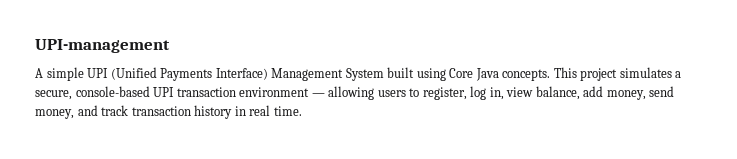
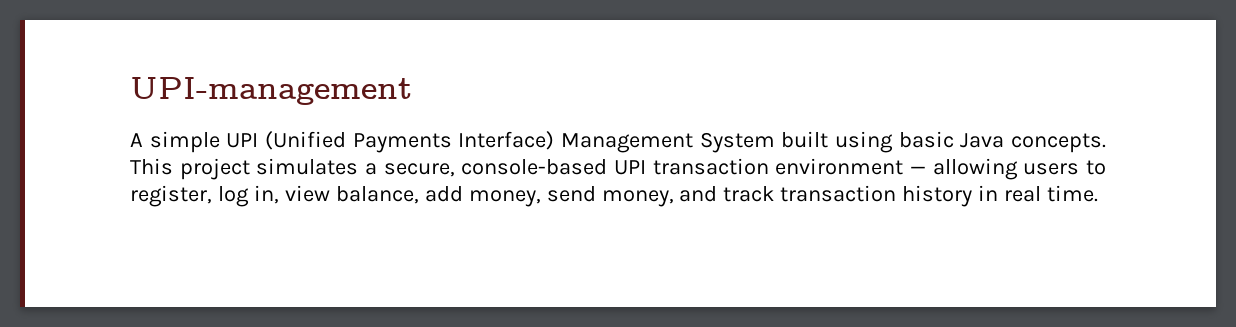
- A simple UPI (Unified Payments Interface) Management System built using Core Java concepts.
+ A simple UPI (Unified Payments Interface) Management System built using basic Java concepts.

